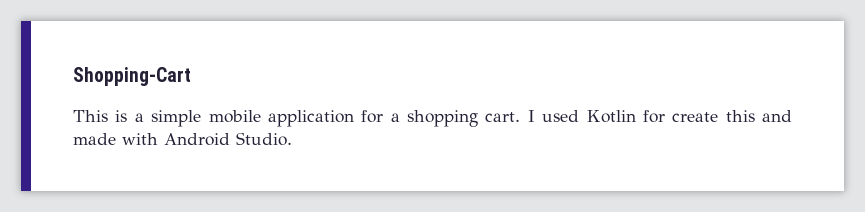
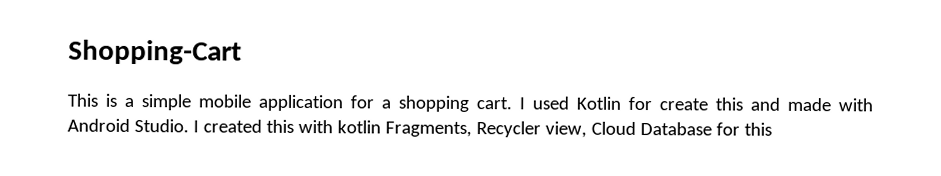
+ I created this with kotlin Fragments, Recycler view, Cloud Database for this

